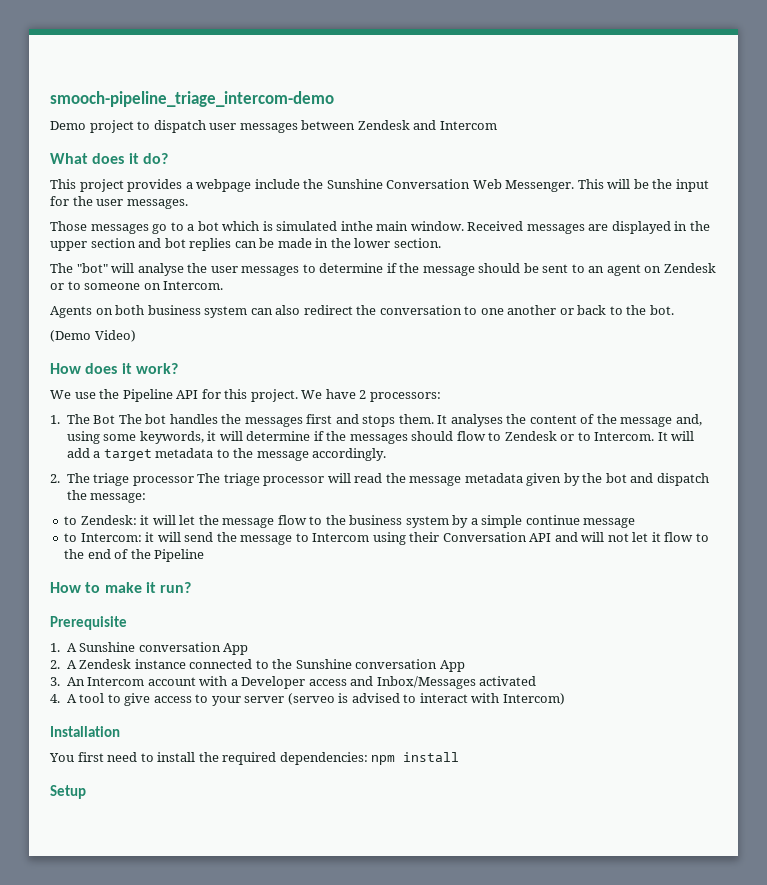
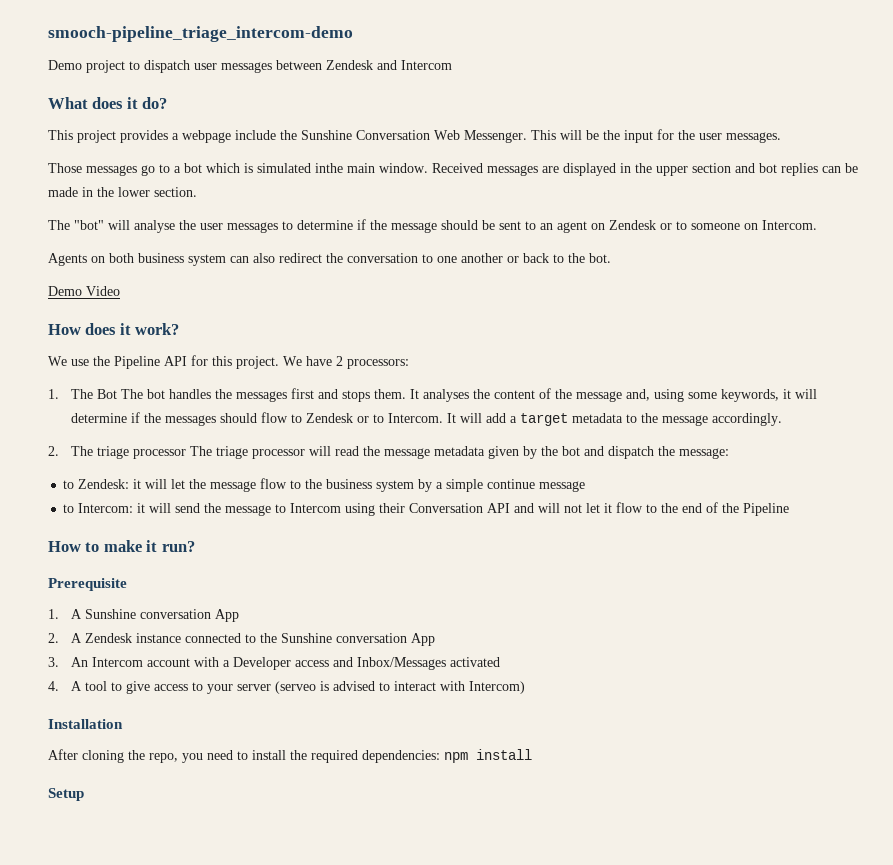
- (Demo Video)
+ Demo Video
- You first need to install the required dependencies: npm install
+ After cloning the repo, you need to install the required dependencies: npm install

